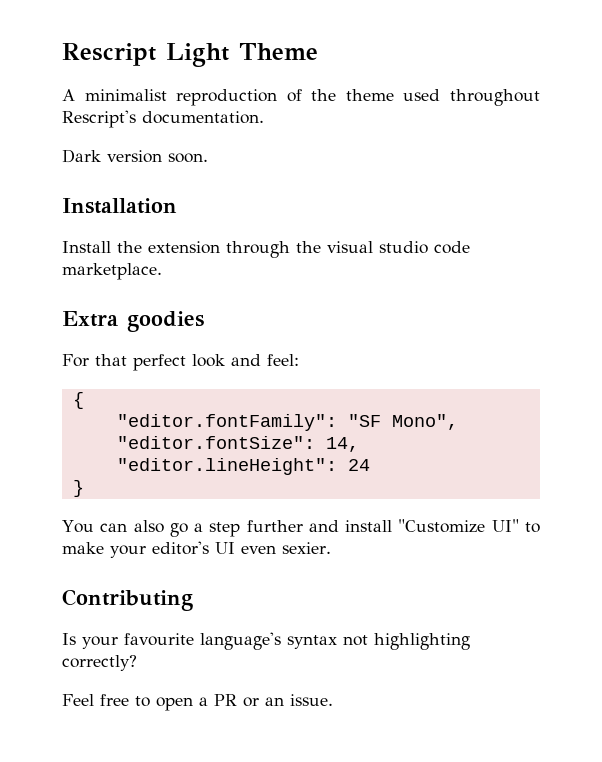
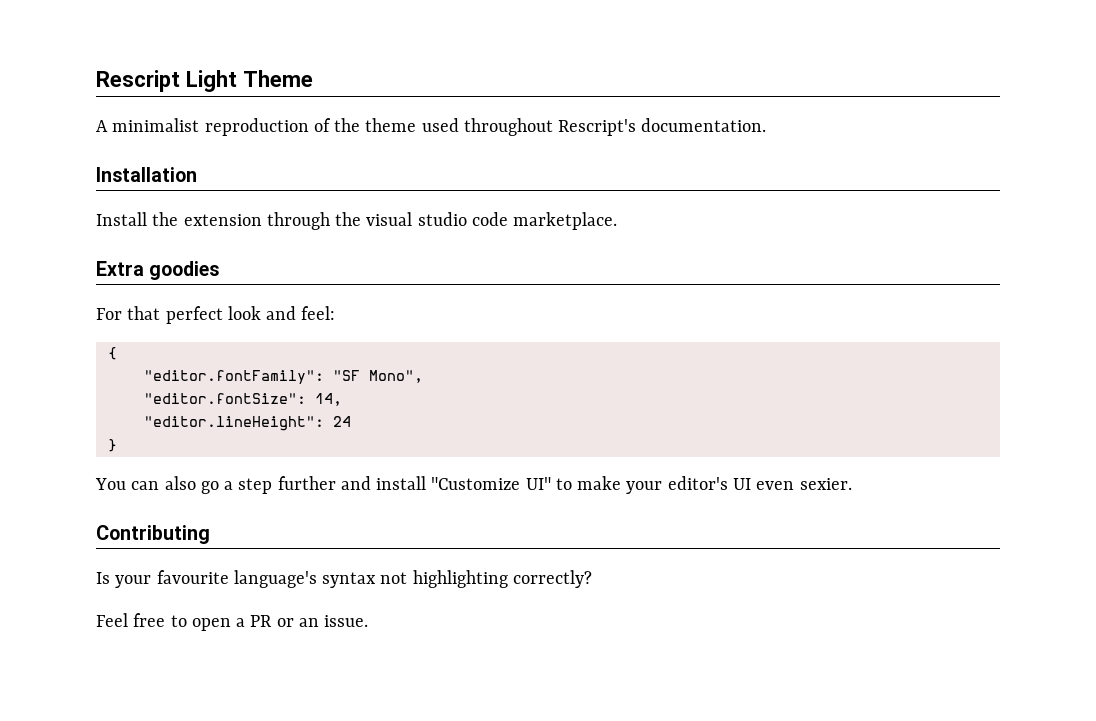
- Dark version soon.

